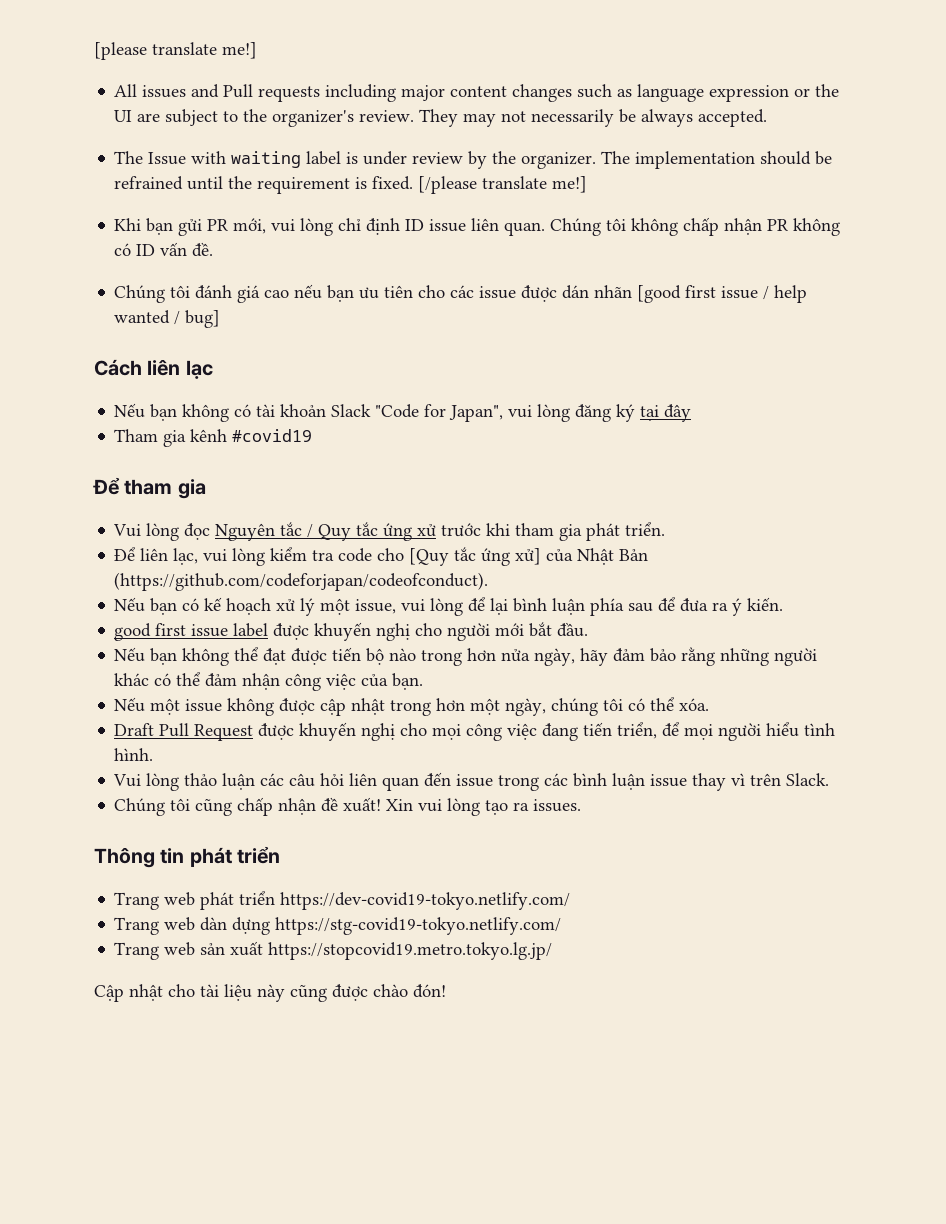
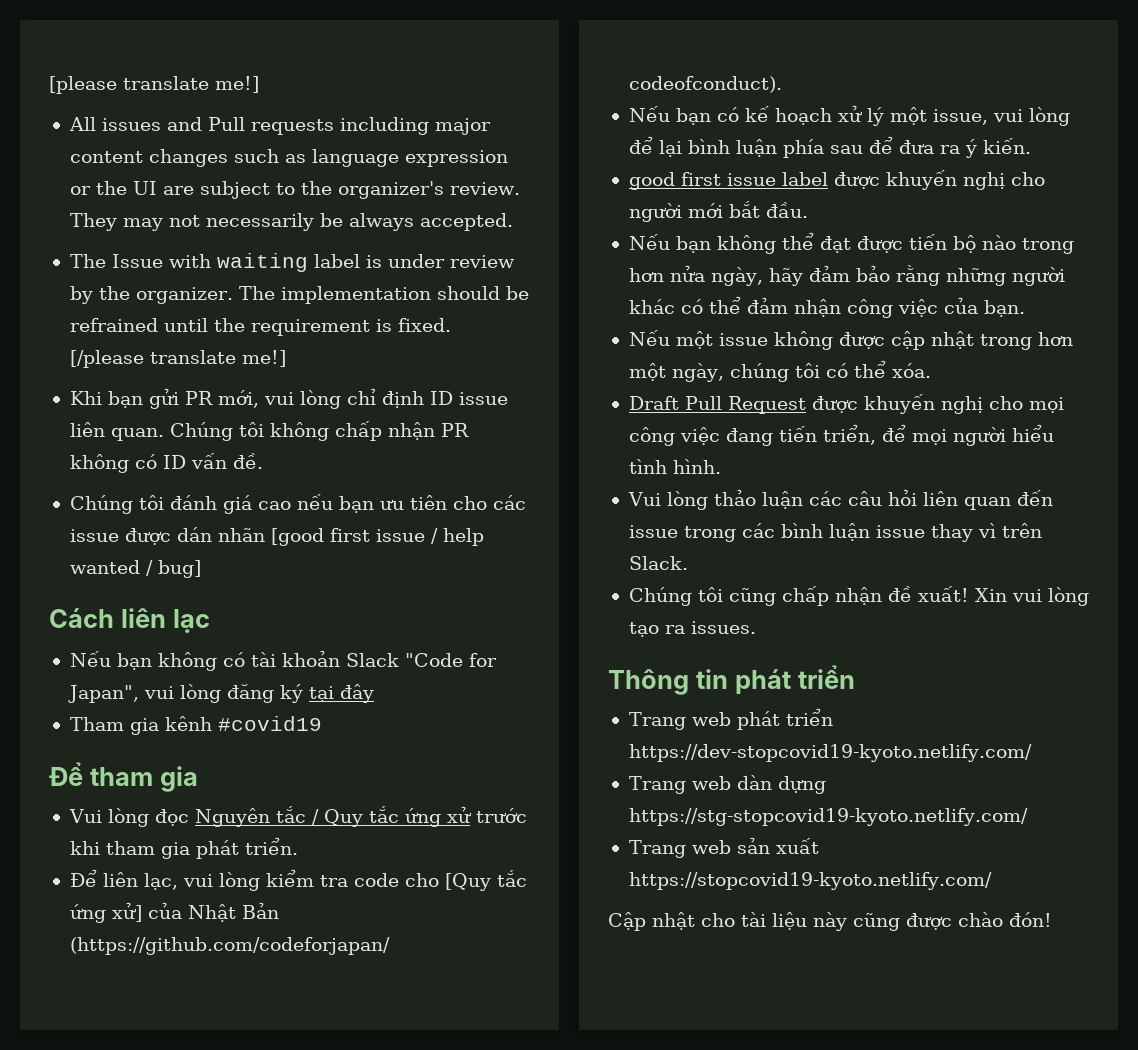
- Trang web phát triển https://dev-covid19-tokyo.netlify.com/
+ Trang web phát triển https://dev-stopcovid19-kyoto.netlify.com/
- Trang web dàn dựng https://stg-covid19-tokyo.netlify.com/
+ Trang web dàn dựng https://stg-stopcovid19-kyoto.netlify.com/
- Trang web sản xuất https://stopcovid19.metro.tokyo.lg.jp/
+ Trang web sản xuất https://stopcovid19-kyoto.netlify.com/

